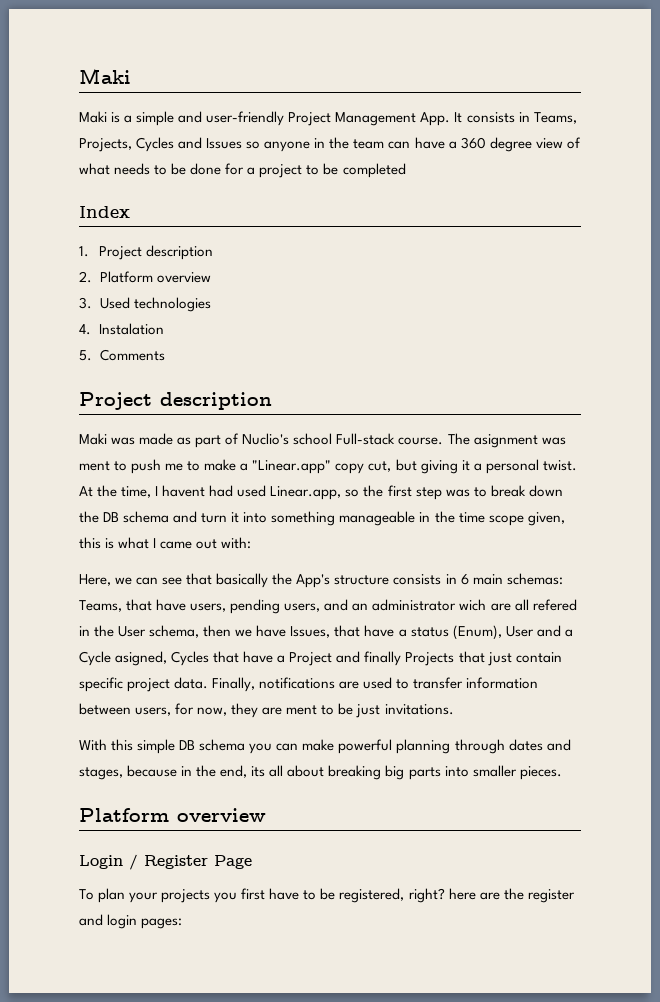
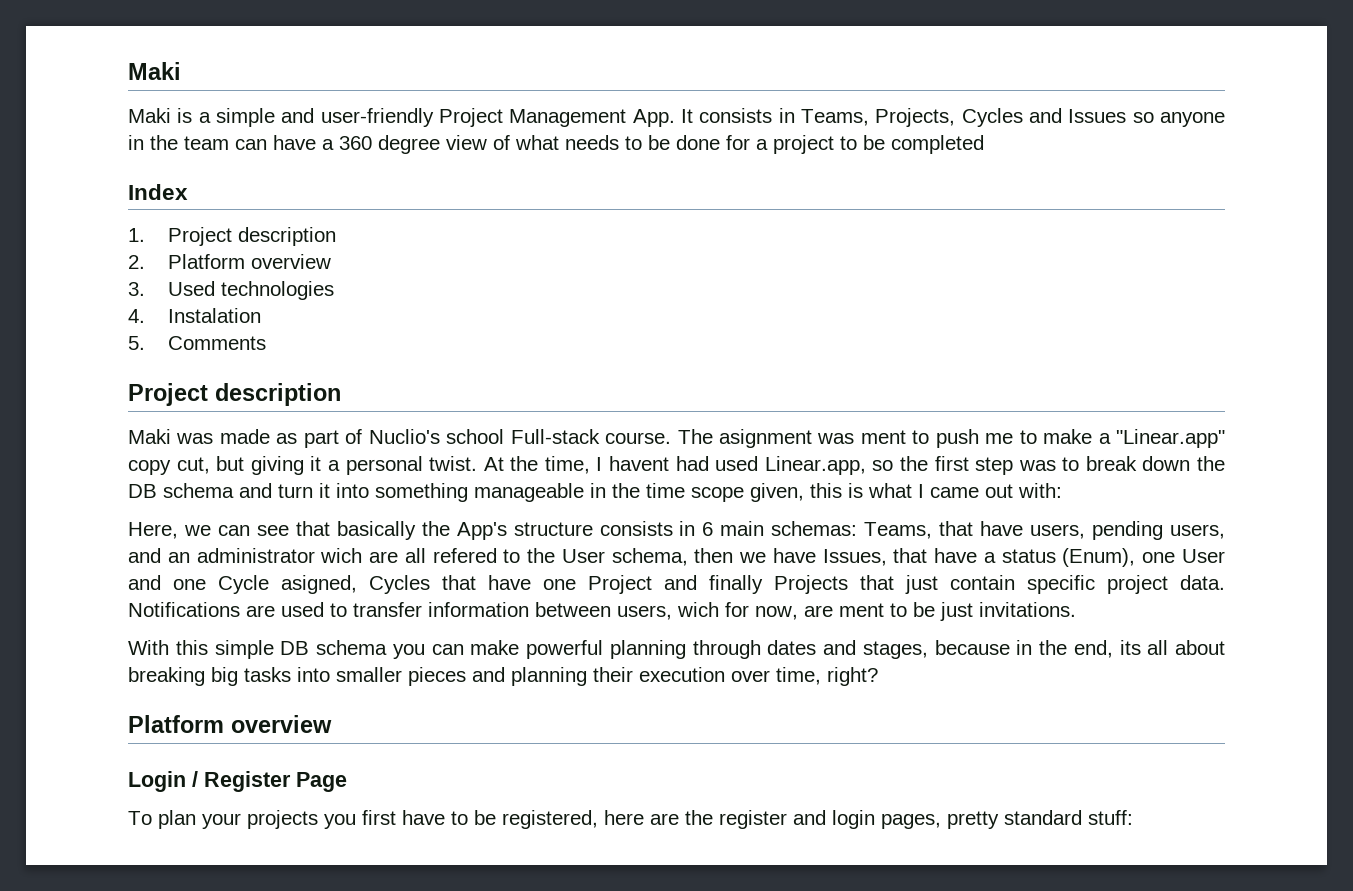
- Here, we can see that basically the App's structure consists in 6 main schemas: Teams, that have users, pending users, and an administrator wich are all refered in the User schema, then we have Issues, that have a status (Enum), User and a Cycle asigned, Cycles that have a Project and finally Projects that just contain specific project data.
+ Here, we can see that basically the App's structure consists in 6 main schemas: Teams, that have users, pending users, and an administrator wich are all refered to the User schema, then we have Issues, that have a status (Enum), one User and one Cycle asigned, Cycles that have one Project and finally Projects that just contain specific project data.
- Finally, notifications are used to transfer information between users, for now, they are ment to be just invitations.
+ Notifications are used to transfer information between users, wich for now, are ment to be just invitations.
- With this simple DB schema you can make powerful planning through dates and stages, because in the end, its all about breaking big parts into smaller pieces.
+ With this simple DB schema you can make powerful planning through dates and stages, because in the end, its all about breaking big tasks into smaller pieces and planning their execution over time, right?
- To plan your projects you first have to be registered, right? here are the register and login pages:
+ To plan your projects you first have to be registered, here are the register and login pages, pretty standard stuff:

